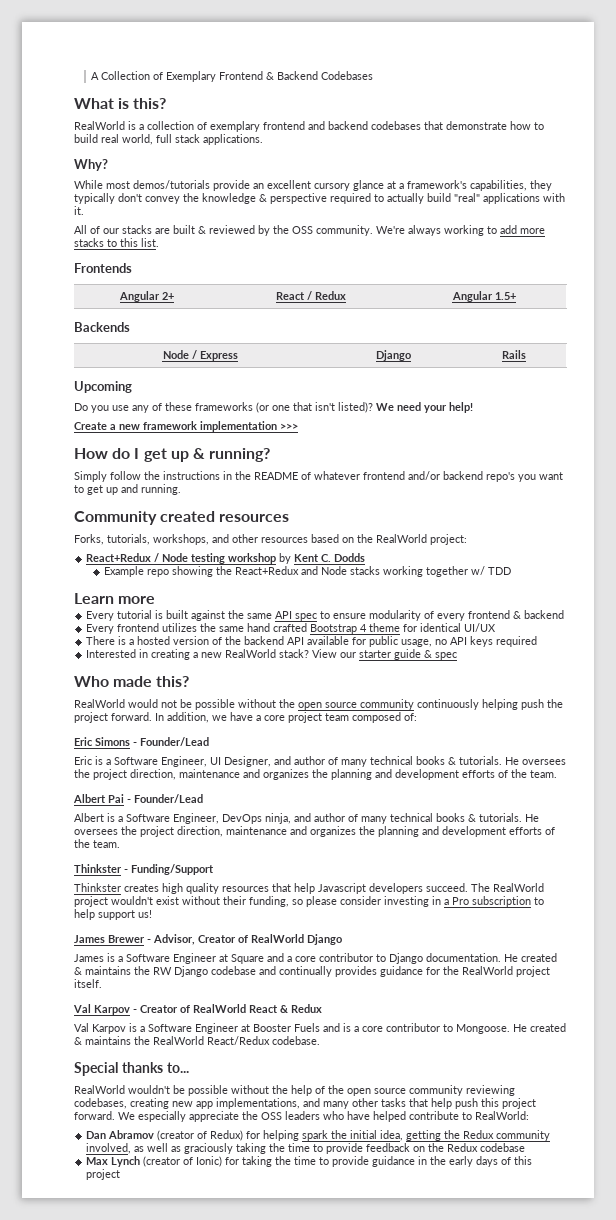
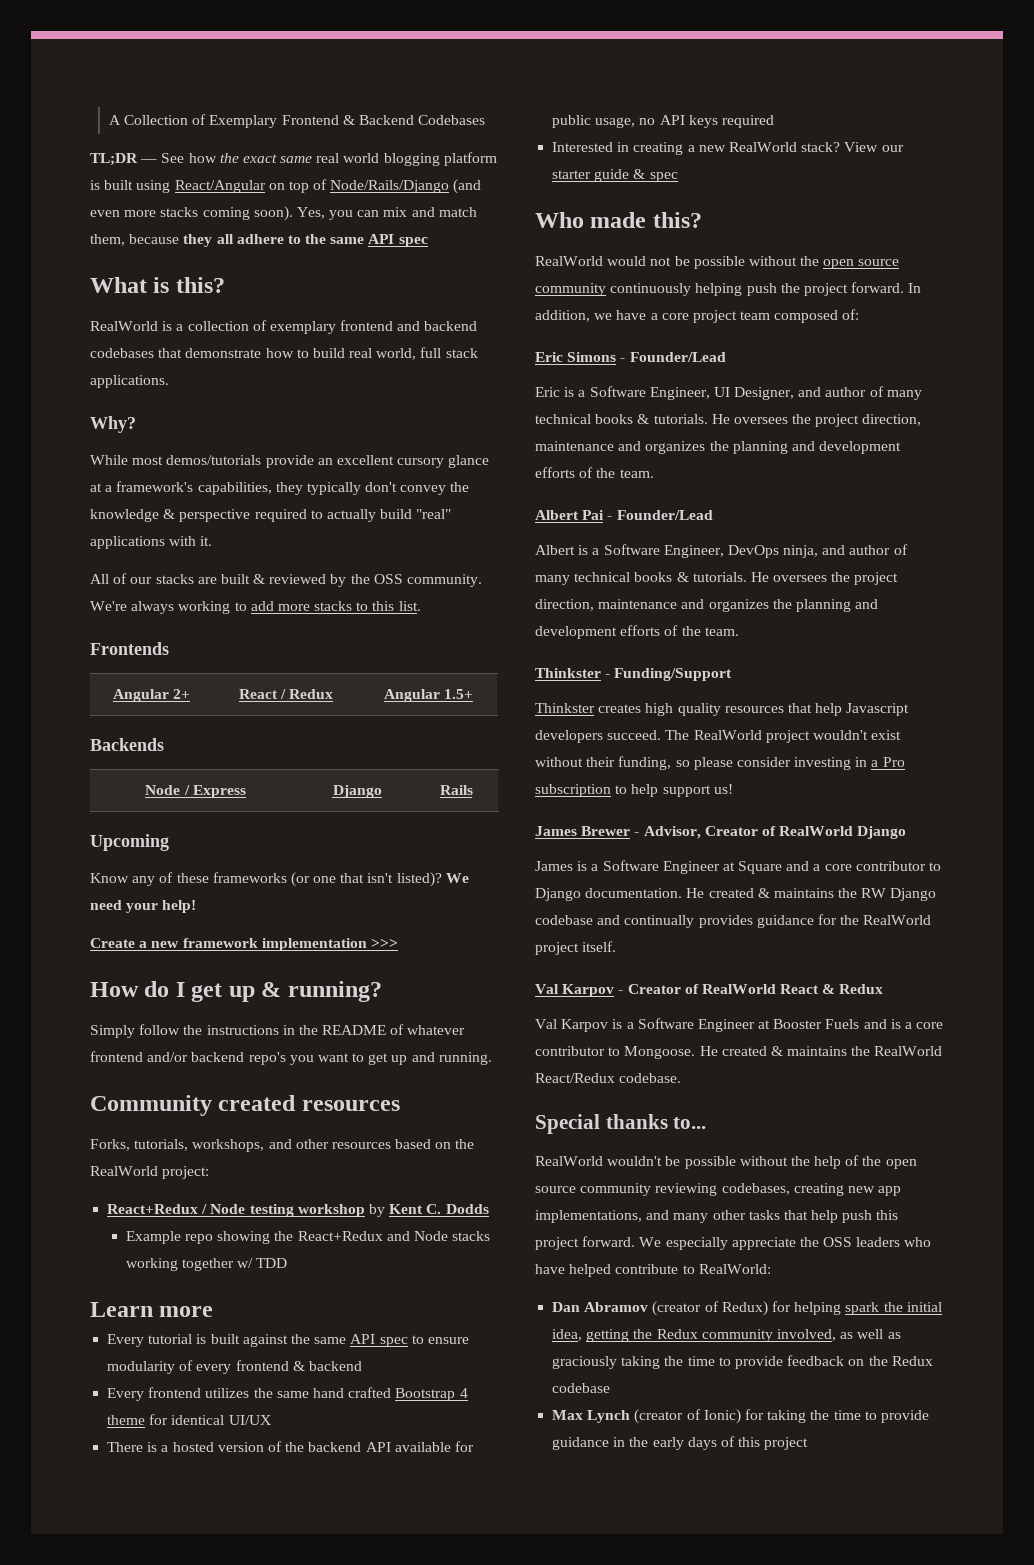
+ TL;DR — See how the exact same real world blogging platform is built using React/Angular on top of Node/Rails/Django (and even more stacks coming soon). Yes, you can mix and match them, because they all adhere to the same API spec
- Do you use any of these frameworks (or one that isn't listed)?
+ Know any of these frameworks (or one that isn't listed)?

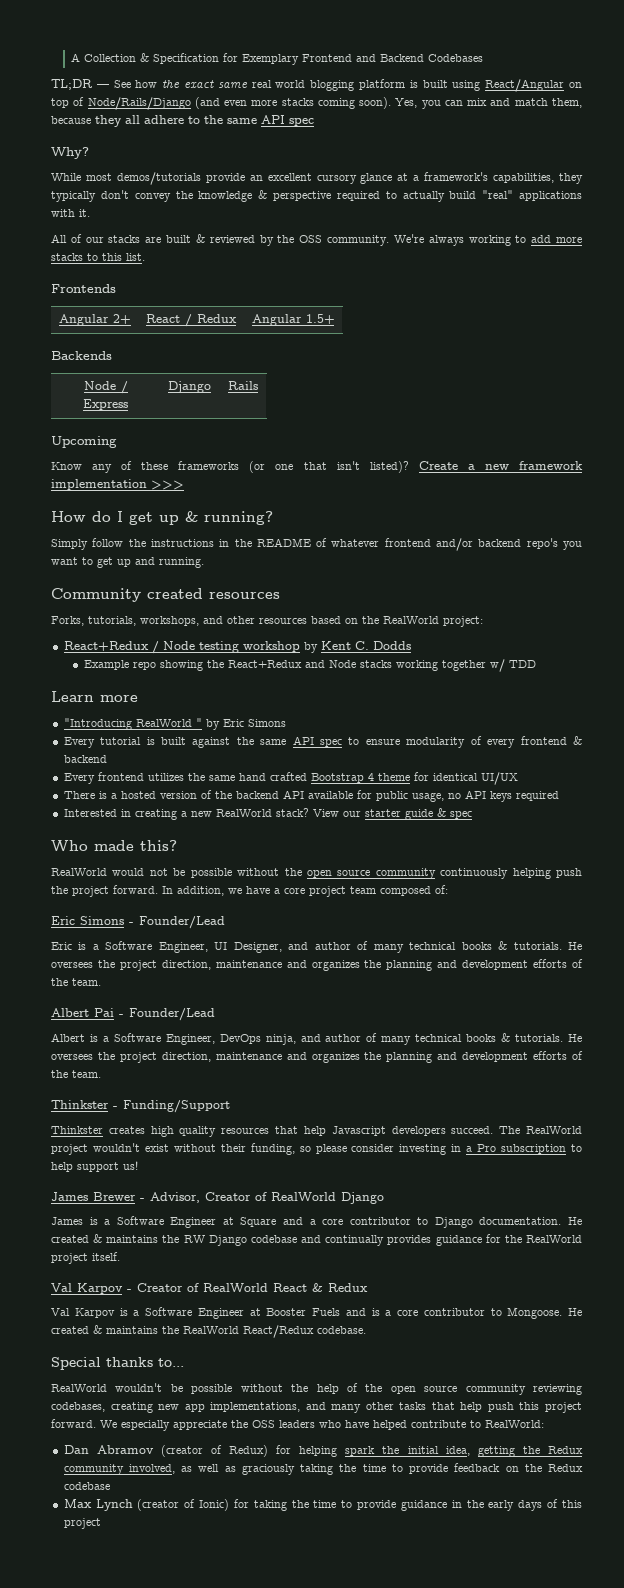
- A Collection of Exemplary Frontend & Backend Codebases
+ A Collection & Specification for Exemplary Frontend and Backend Codebases
- What is this?
- RealWorld is a collection of exemplary frontend and backend codebases that demonstrate how to build real world, full stack applications.
- Know any of these frameworks (or one that isn't listed)? We need your help!
- Create a new framework implementation >>>
+ Know any of these frameworks (or one that isn't listed)? Create a new framework implementation >>>
+ "Introducing RealWorld " by Eric Simons

